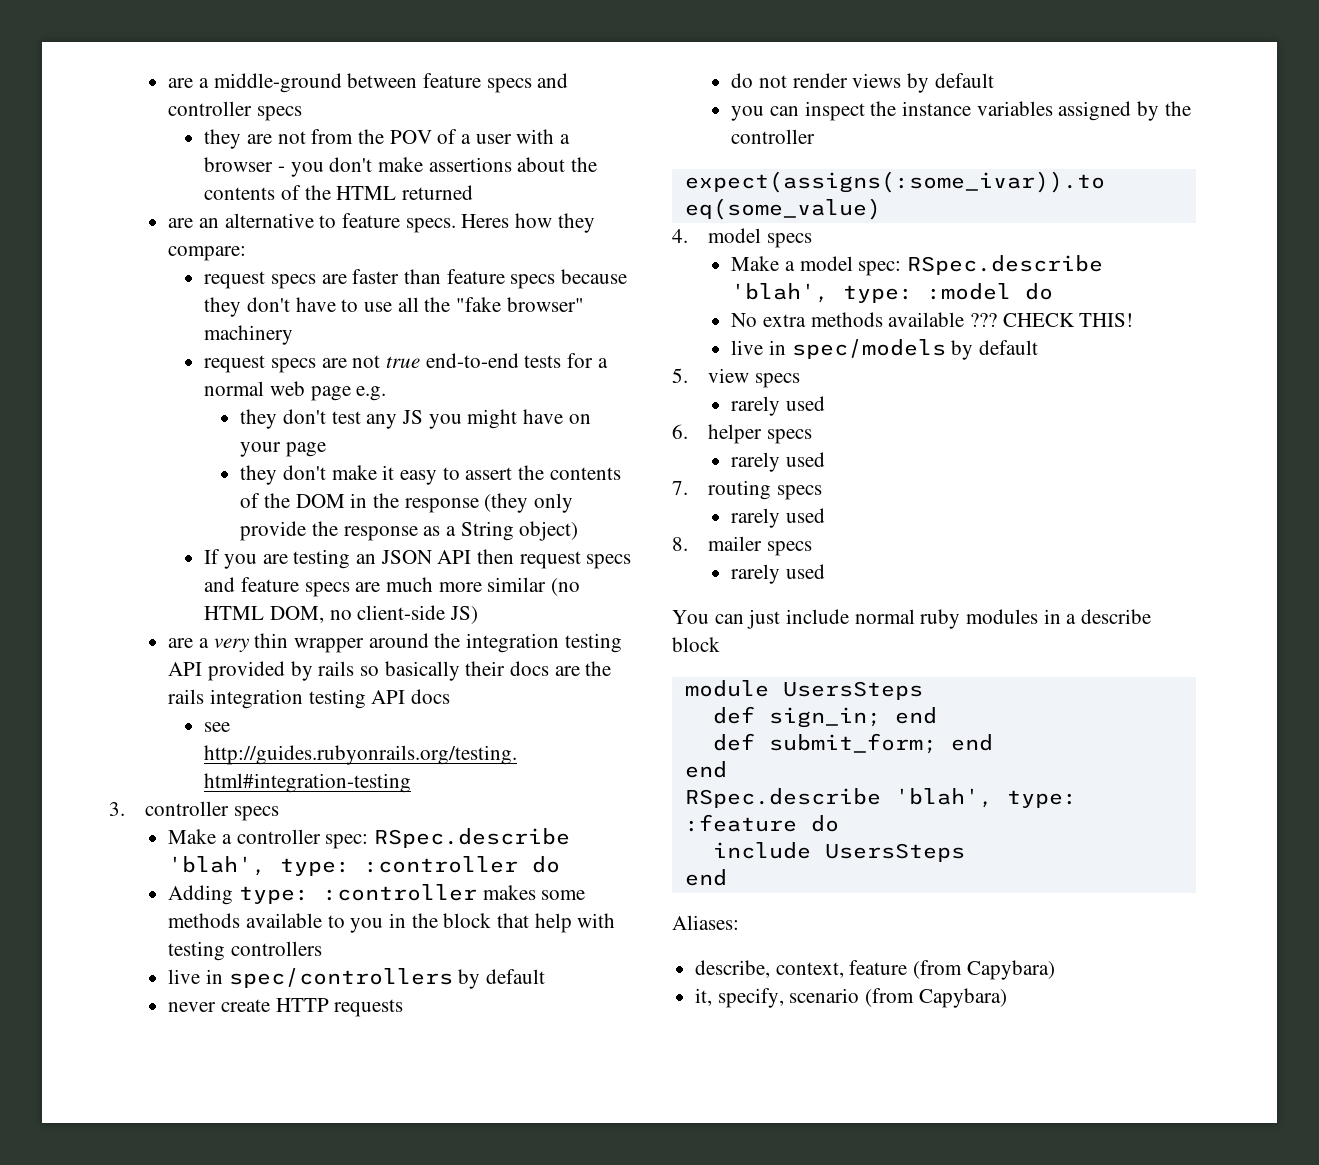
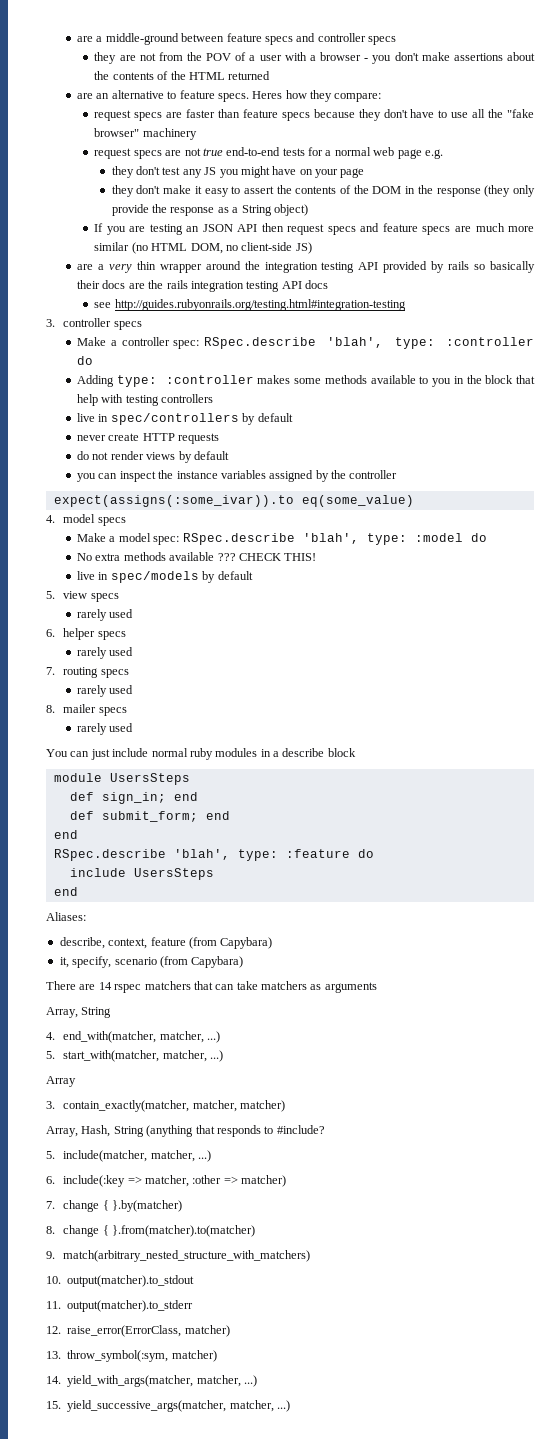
+ There are 14 rspec matchers that can take matchers as arguments
+ Array, String
+ 4. end_with(matcher, matcher, ...)
+ 5. start_with(matcher, matcher, ...)
+ Array
+ 3. contain_exactly(matcher, matcher, matcher)
+ Array, Hash, String (anything that responds to #include?
+ 5. include(matcher, matcher, ...)
+ 6. include(:key => matcher, :other => matcher)
+ 7. change { }.by(matcher)
+ 8. change { }.from(matcher).to(matcher)
+ 9. match(arbitrary_nested_structure_with_matchers)
+ 10. output(matcher).to_stdout
+ 11. output(matcher).to_stderr
+ 12. raise_error(ErrorClass, matcher)
+ 13. throw_symbol(:sym, matcher)
+ 14. yield_with_args(matcher, matcher, ...)
+ 15. yield_successive_args(matcher, matcher, ...)

